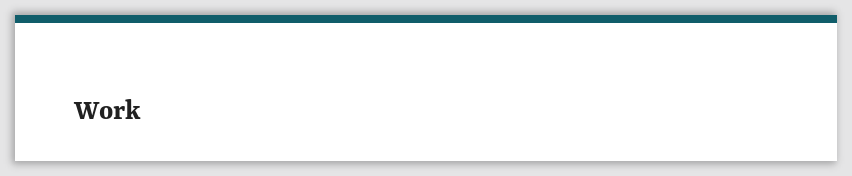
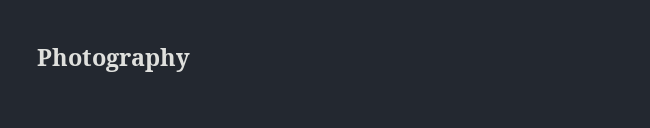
- Work
+ Photography

